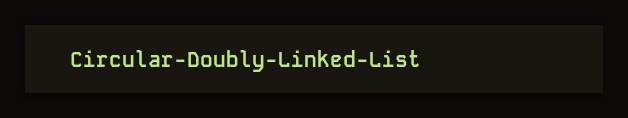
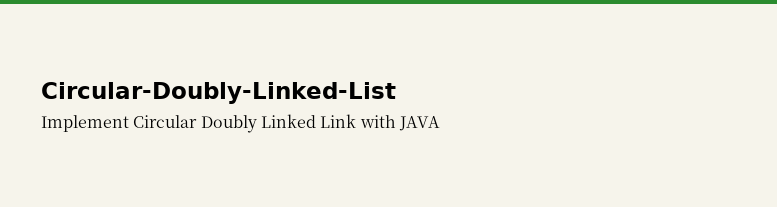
+ Implement Circular Doubly Linked Link with JAVA

